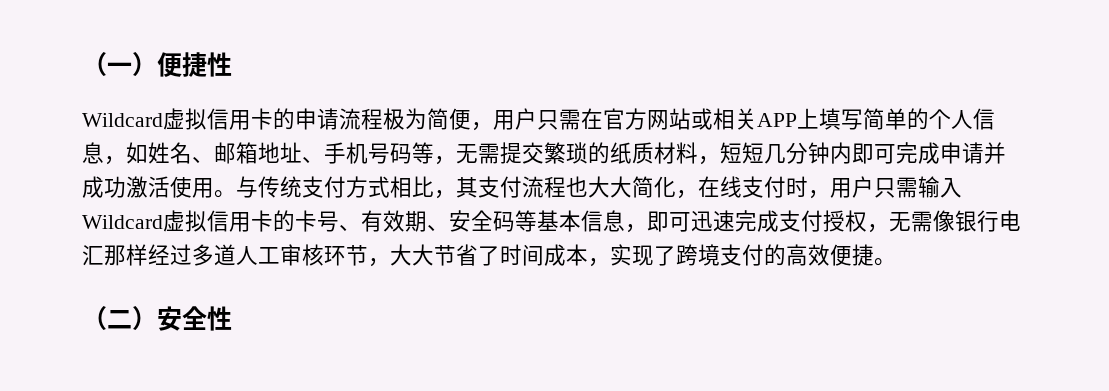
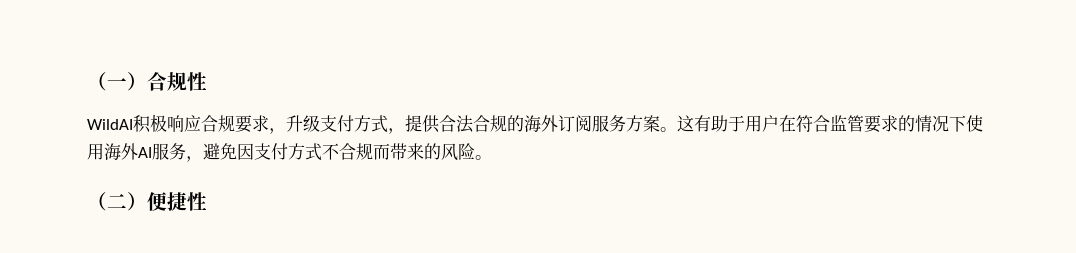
- （一）便捷性
+ （一）合规性
- Wildcard虚拟信用卡的申请流程极为简便，用户只需在官方网站或相关APP上填写简单的个人信息，如姓名、邮箱地址、手机号码等，无需提交繁琐的纸质材料，短短几分钟内即可完成申请并成功激活使用。与传统支付方式相比，其支付流程也大大简化，在线支付时，用户只需输入Wildcard虚拟信用卡的卡号、有效期、安全码等基本信息，即可迅速完成支付授权，无需像银行电汇那样经过多道人工审核环节，大大节省了时间成本，实现了跨境支付的高效便捷。
+ WildAI积极响应合规要求，升级支付方式，提供合法合规的海外订阅服务方案。这有助于用户在符合监管要求的情况下使用海外AI服务，避免因支付方式不合规而带来的风险。
- （二）安全性
+ （二）便捷性

